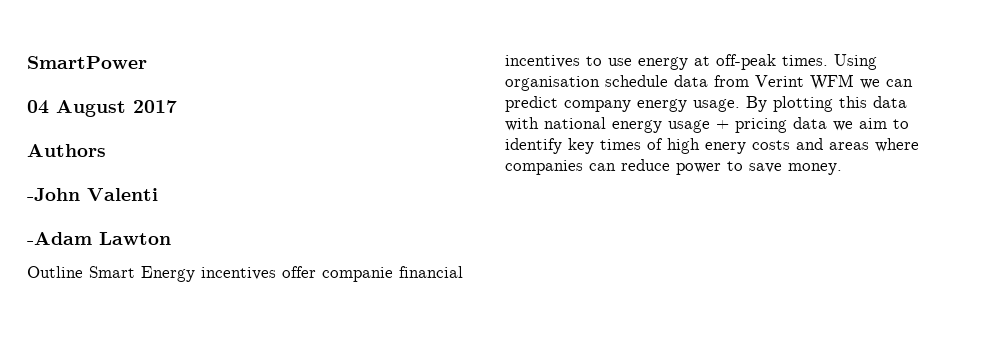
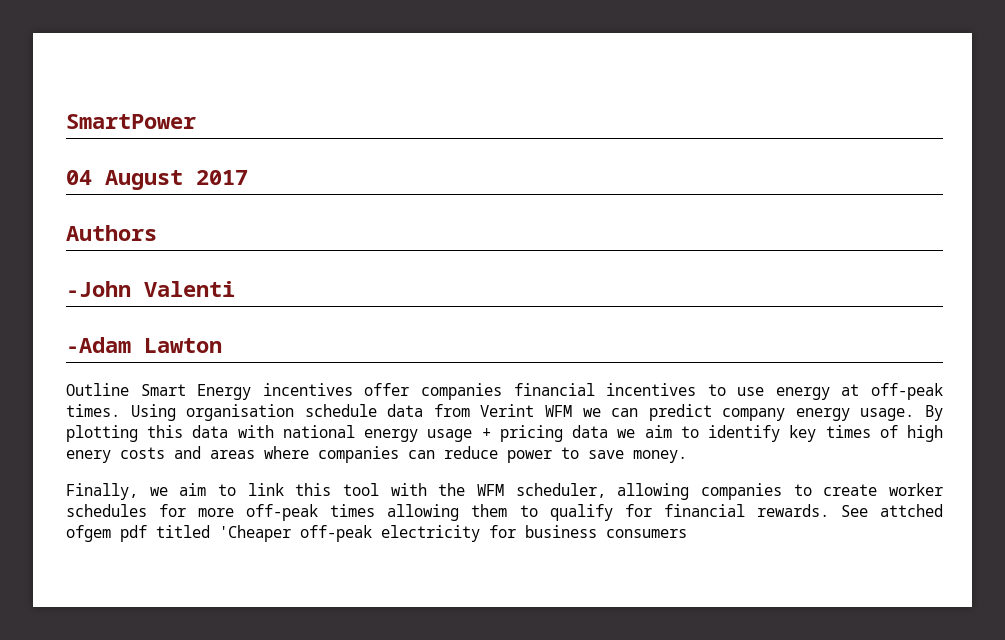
- Outline Smart Energy incentives offer companie financial incentives to use energy at off-peak times.
+ Outline Smart Energy incentives offer companies financial incentives to use energy at off-peak times.
+ Finally, we aim to link this tool with the WFM scheduler, allowing companies to create worker schedules for more off-peak times allowing them to qualify for financial rewards. See attched ofgem pdf titled 'Cheaper off-peak electricity for business consumers

